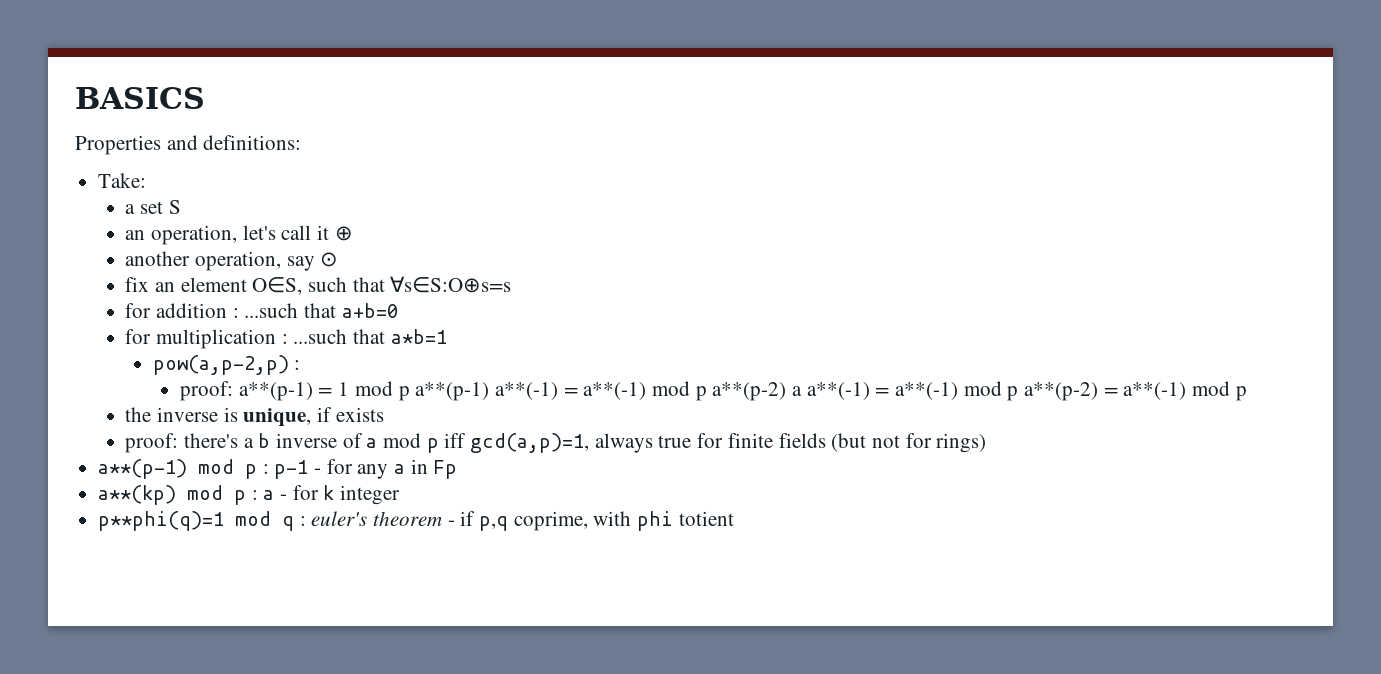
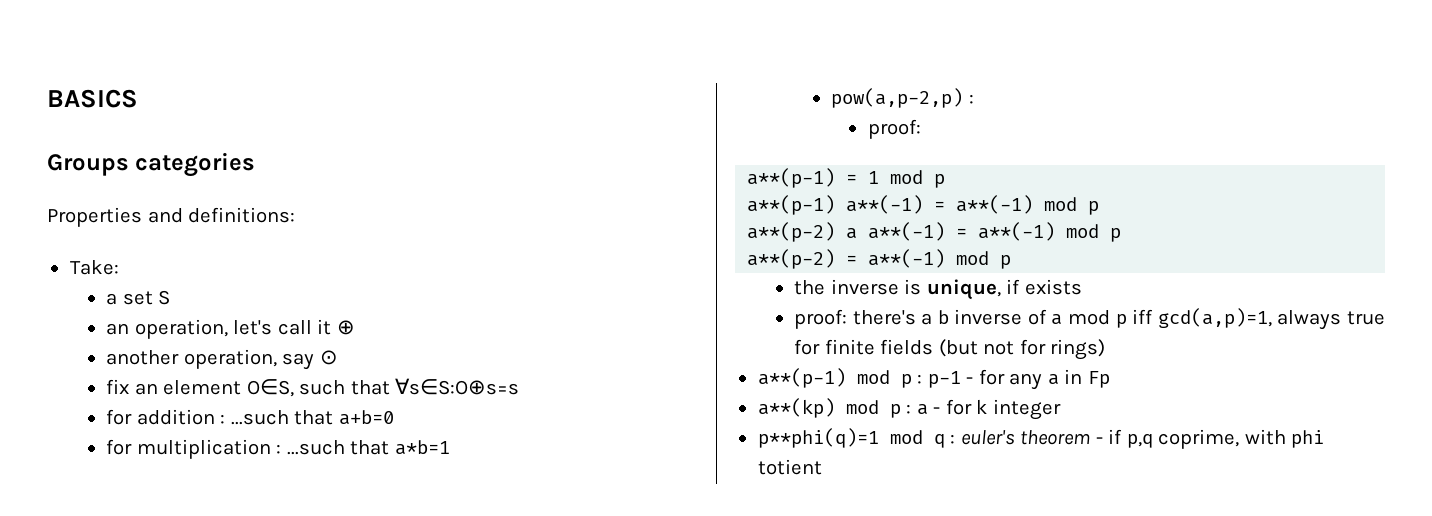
+ Groups categories
  pow(a,p-2,p) :
- proof: a**(p-1) = 1 mod p a**(p-1) a**(-1) = a**(-1) mod p a**(p-2) a a**(-1) = a**(-1) mod p a**(p-2) = a**(-1) mod p
+ proof:
+ a**(p-1) = 1 mod p
+ a**(p-1) a**(-1) = a**(-1) mod p
+ a**(p-2) a a**(-1) = a**(-1) mod p
+ a**(p-2) = a**(-1) mod p

